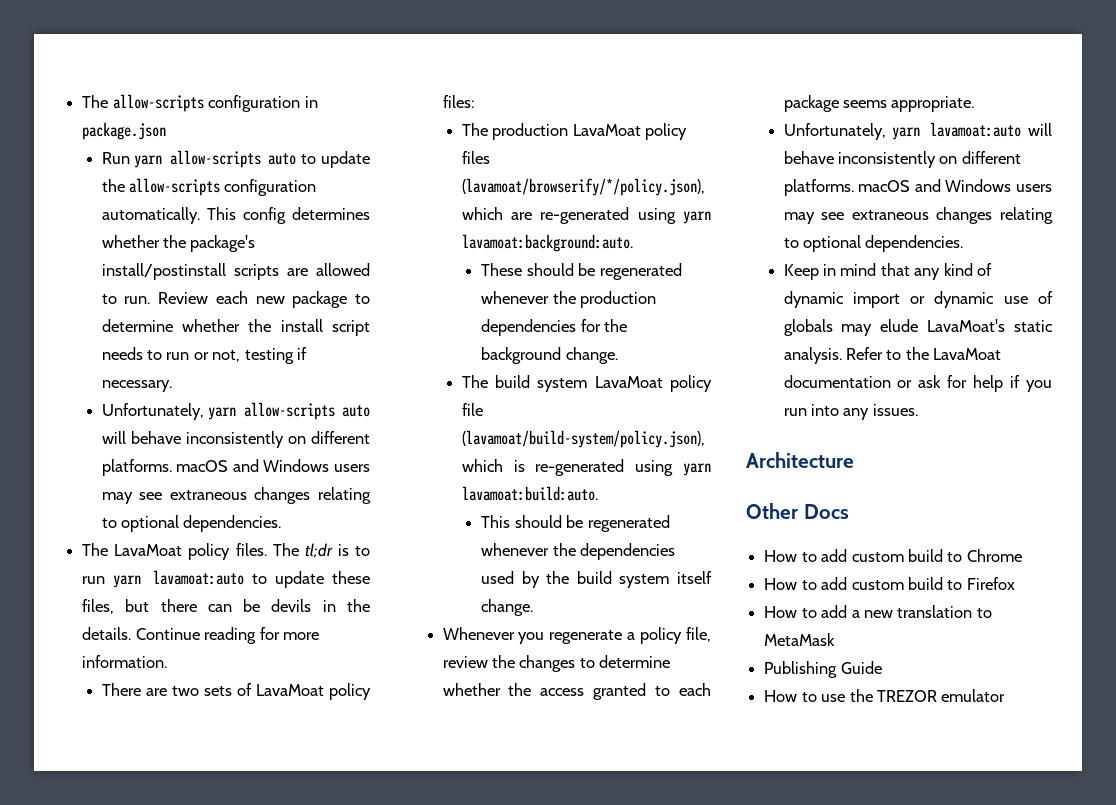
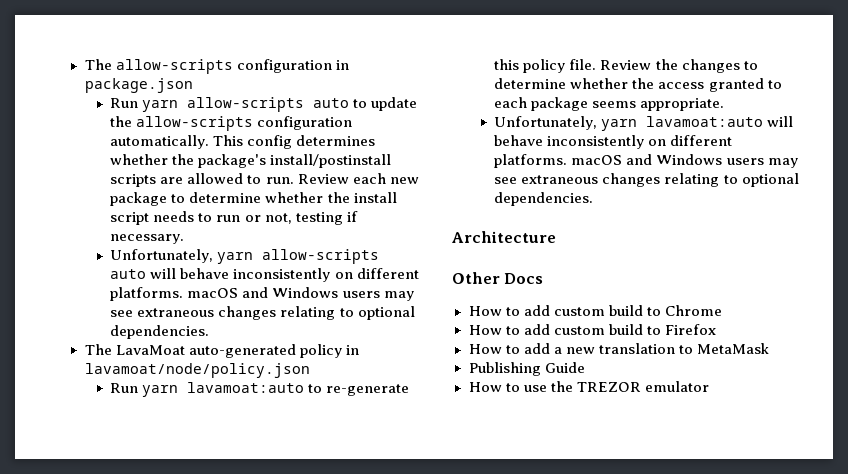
- The LavaMoat policy files. The tl;dr is to run yarn lavamoat:auto to update these files, but there can be devils in the details. Continue reading for more information.
- There are two sets of LavaMoat policy files:
- The production LavaMoat policy files (lavamoat/browserify/*/policy.json), which are re-generated using yarn lavamoat:background:auto.
- These should be regenerated whenever the production dependencies for the background change.
- The build system LavaMoat policy file (lavamoat/build-system/policy.json), which is re-generated using yarn lavamoat:build:auto.
- This should be regenerated whenever the dependencies used by the build system itself change.
- Whenever you regenerate a policy file, review the changes to determine whether the access granted to each package seems appropriate.
+ The LavaMoat auto-generated policy in lavamoat/node/policy.json
+ Run yarn lavamoat:auto to re-generate this policy file. Review the changes to determine whether the access granted to each package seems appropriate.
- Keep in mind that any kind of dynamic import or dynamic use of globals may elude LavaMoat's static analysis. Refer to the LavaMoat documentation or ask for help if you run into any issues.

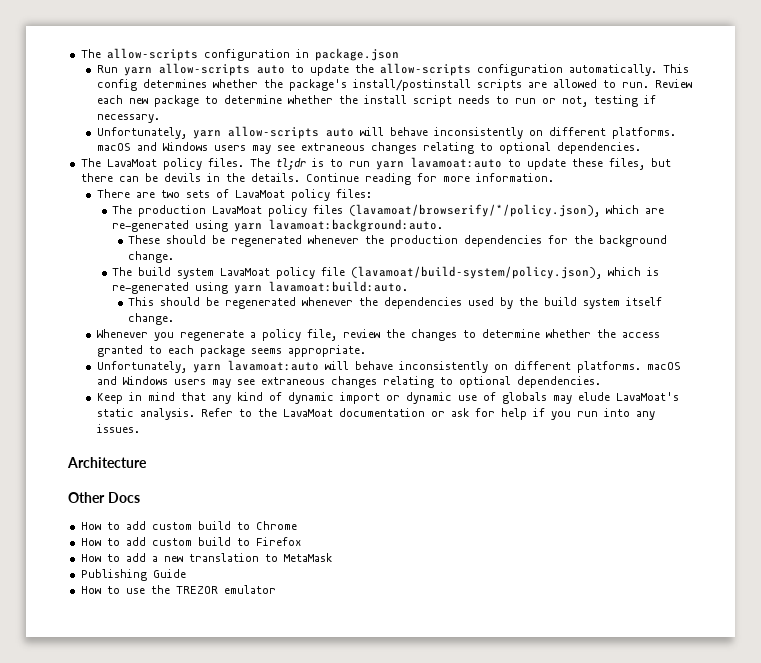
- The LavaMoat auto-generated policy in lavamoat/node/policy.json
- Run yarn lavamoat:auto to re-generate this policy file. Review the changes to determine whether the access granted to each package seems appropriate.
+ The LavaMoat policy files. The tl;dr is to run yarn lavamoat:auto to update these files, but there can be devils in the details. Continue reading for more information.
+ There are two sets of LavaMoat policy files:
+ The production LavaMoat policy files (lavamoat/browserify/*/policy.json), which are re-generated using yarn lavamoat:background:auto.
+ These should be regenerated whenever the production dependencies for the background change.
+ The build system LavaMoat policy file (lavamoat/build-system/policy.json), which is re-generated using yarn lavamoat:build:auto.
+ This should be regenerated whenever the dependencies used by the build system itself change.
+ Whenever you regenerate a policy file, review the changes to determine whether the access granted to each package seems appropriate.
+ Keep in mind that any kind of dynamic import or dynamic use of globals may elude LavaMoat's static analysis. Refer to the LavaMoat documentation or ask for help if you run into any issues.

